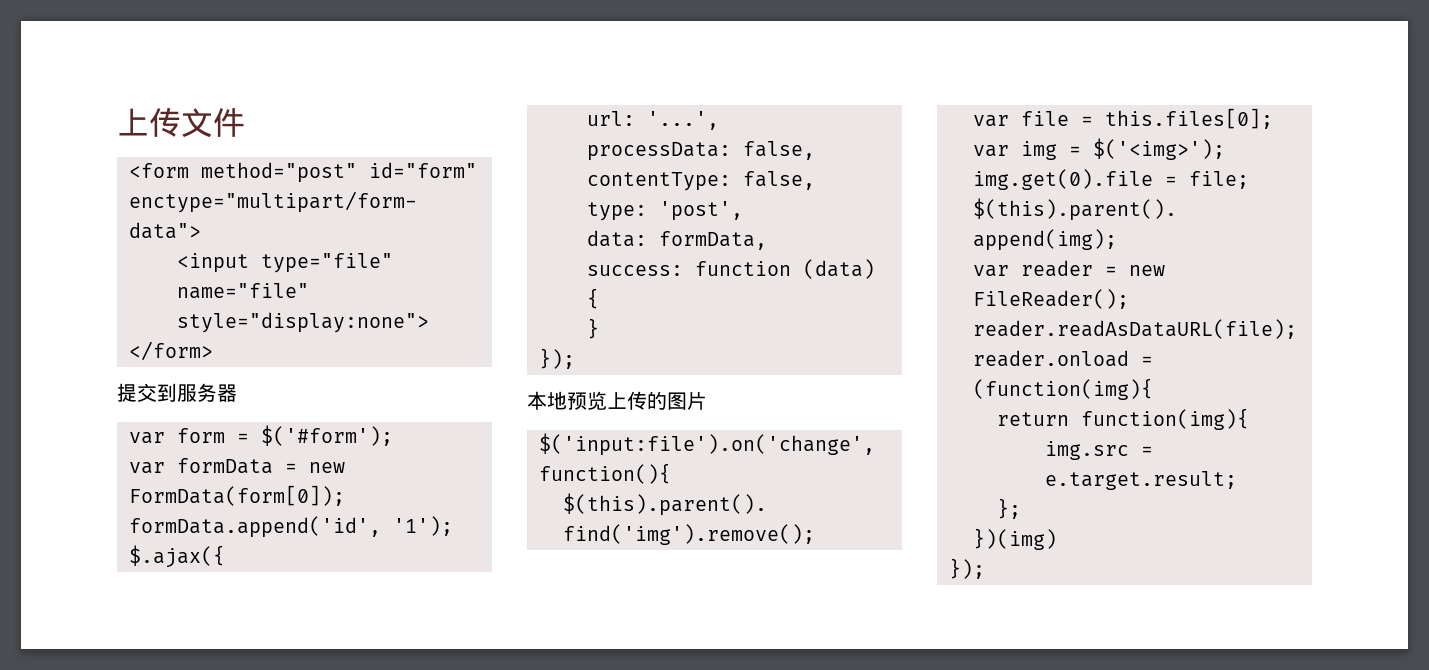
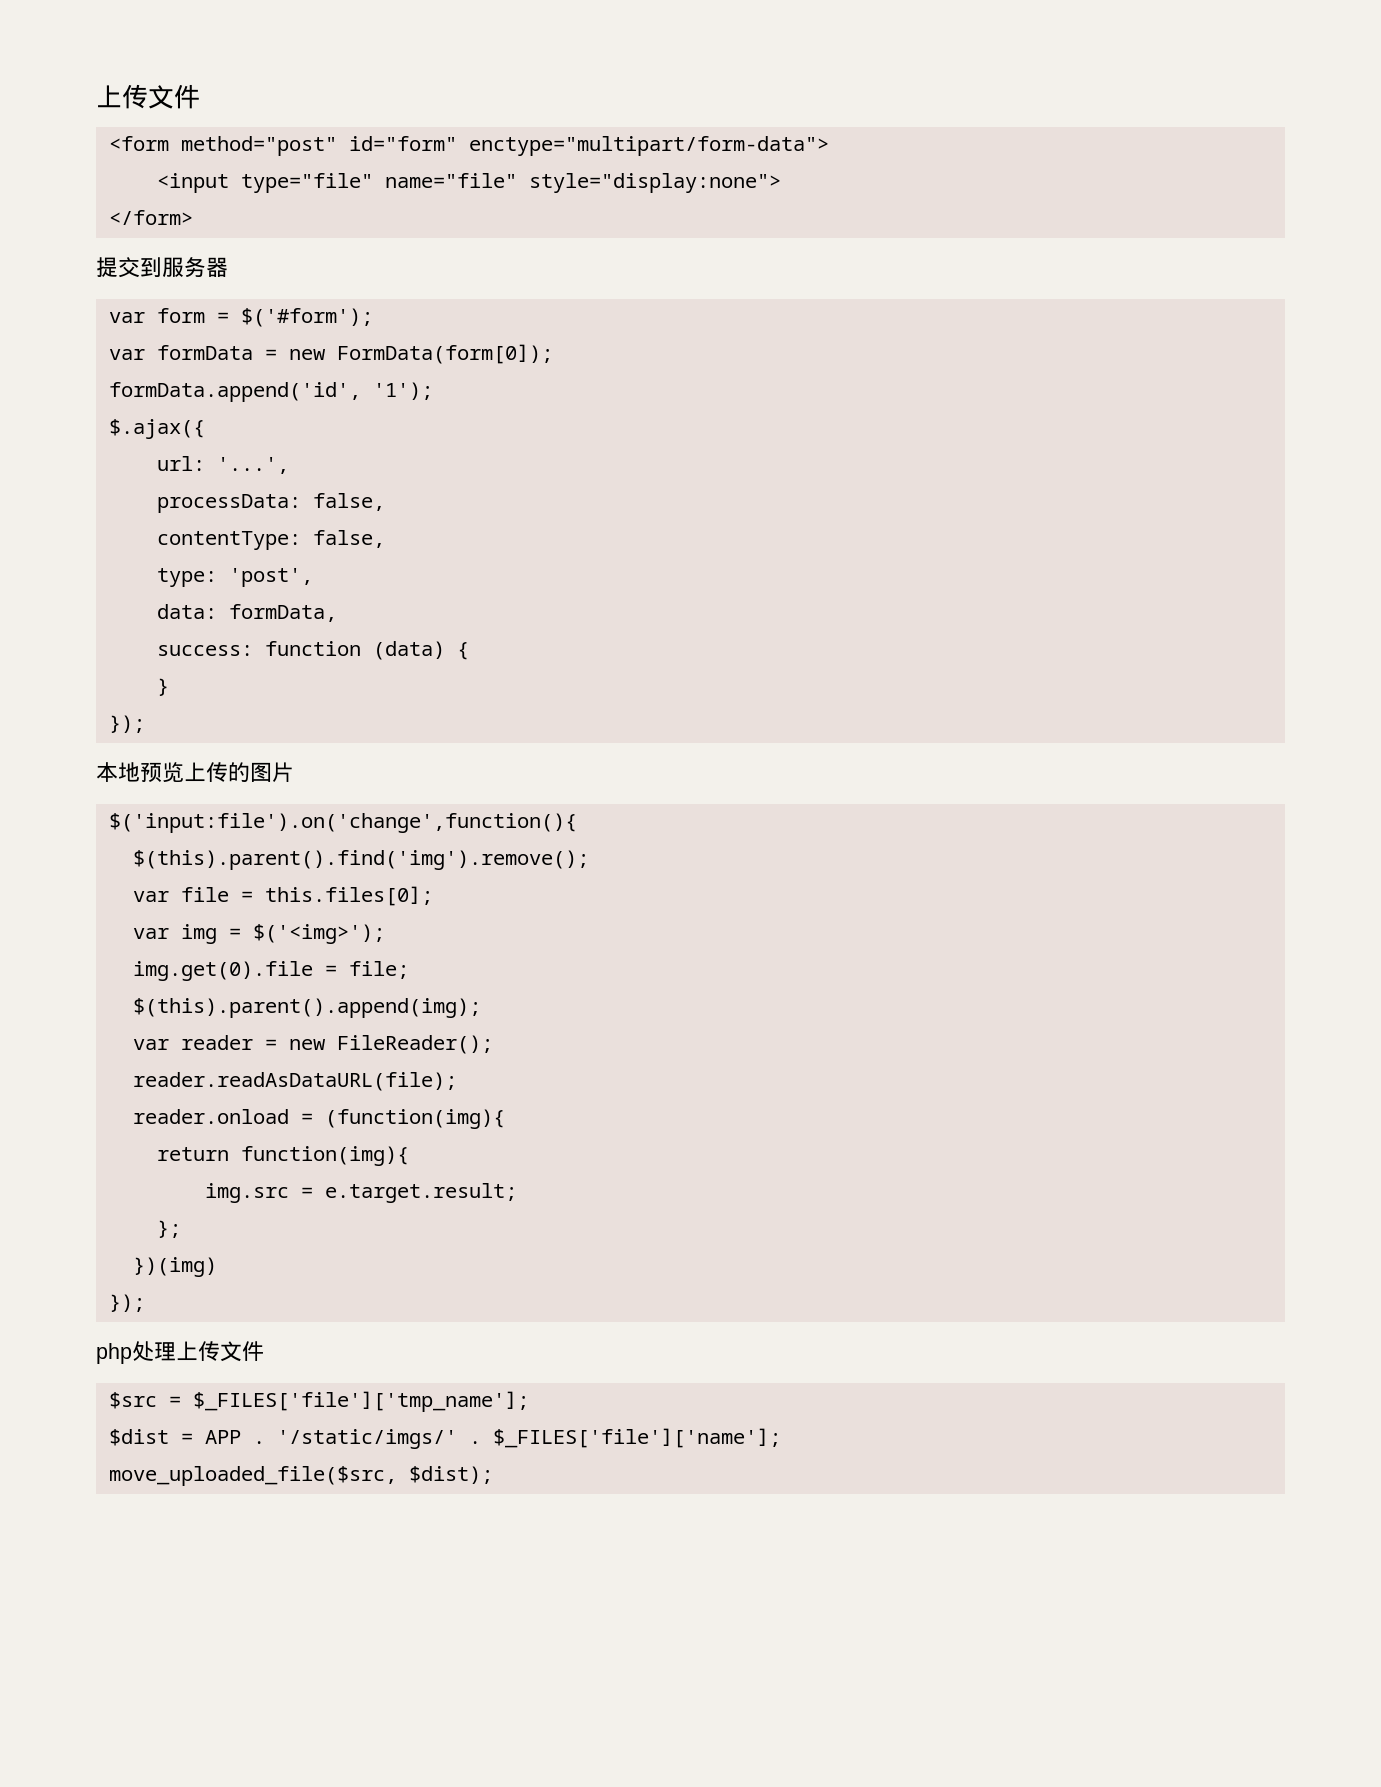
+ php处理上传文件
+ $src = $_FILES['file']['tmp_name'];
+ $dist = APP . '/static/imgs/' . $_FILES['file']['name'];
+ move_uploaded_file($src, $dist);

